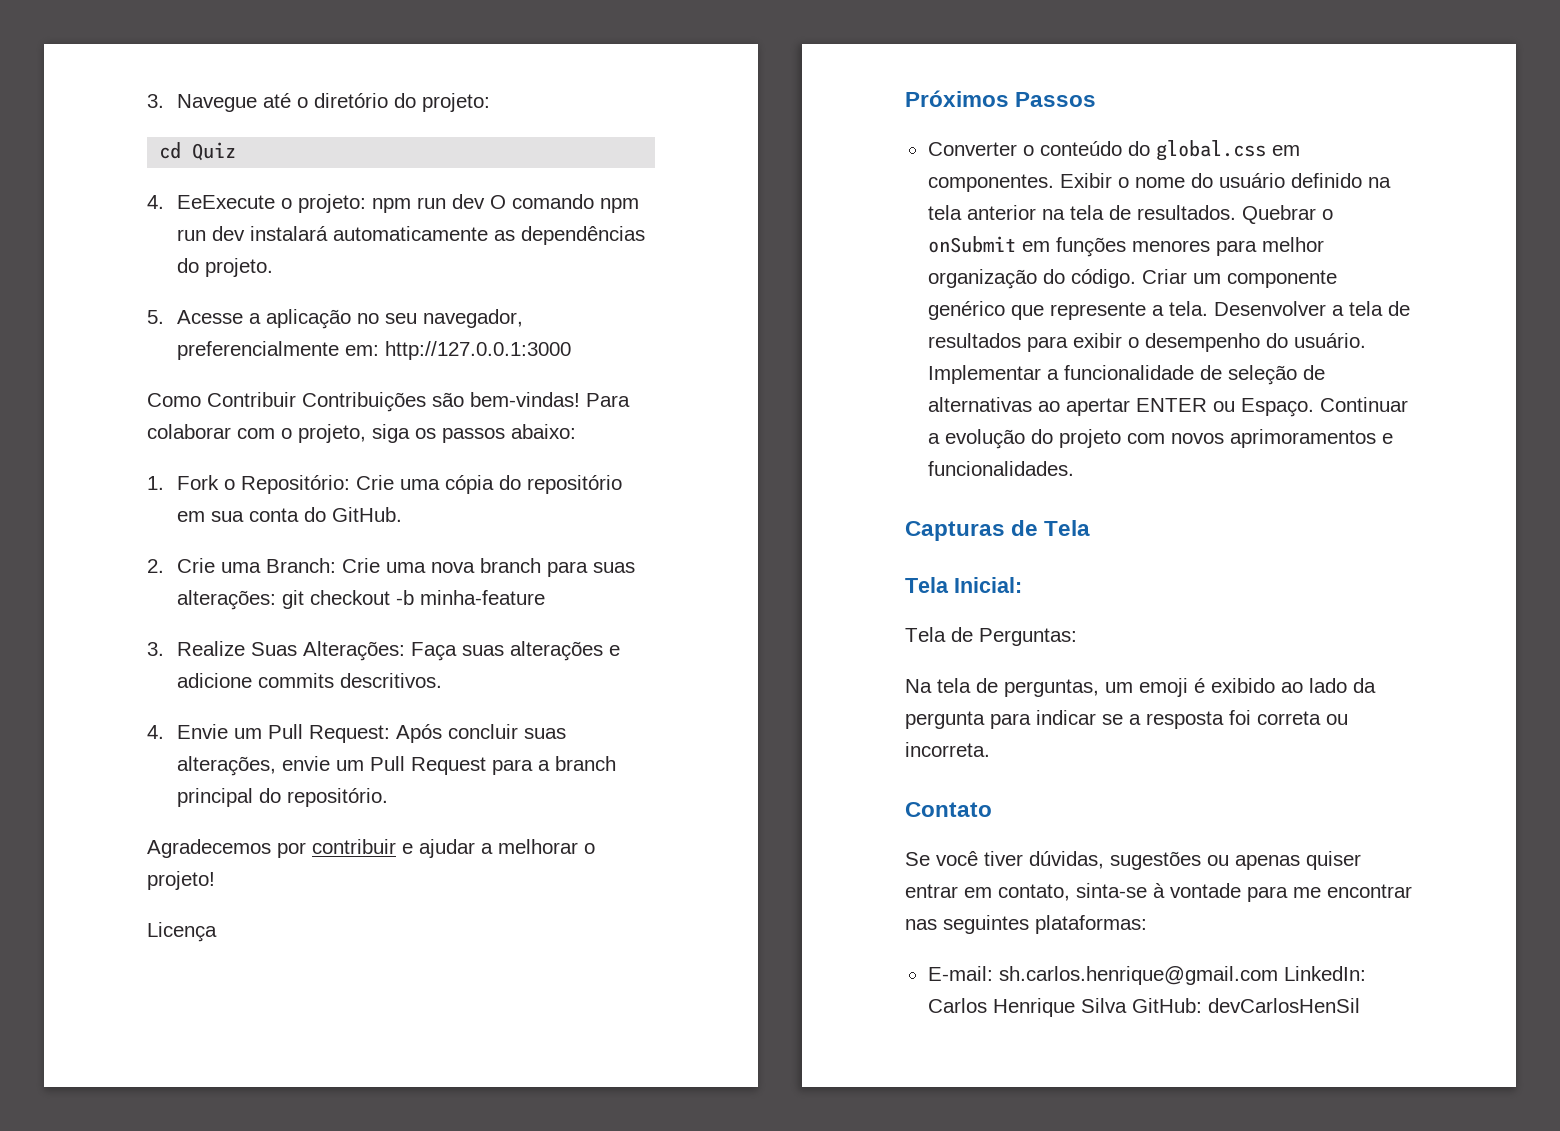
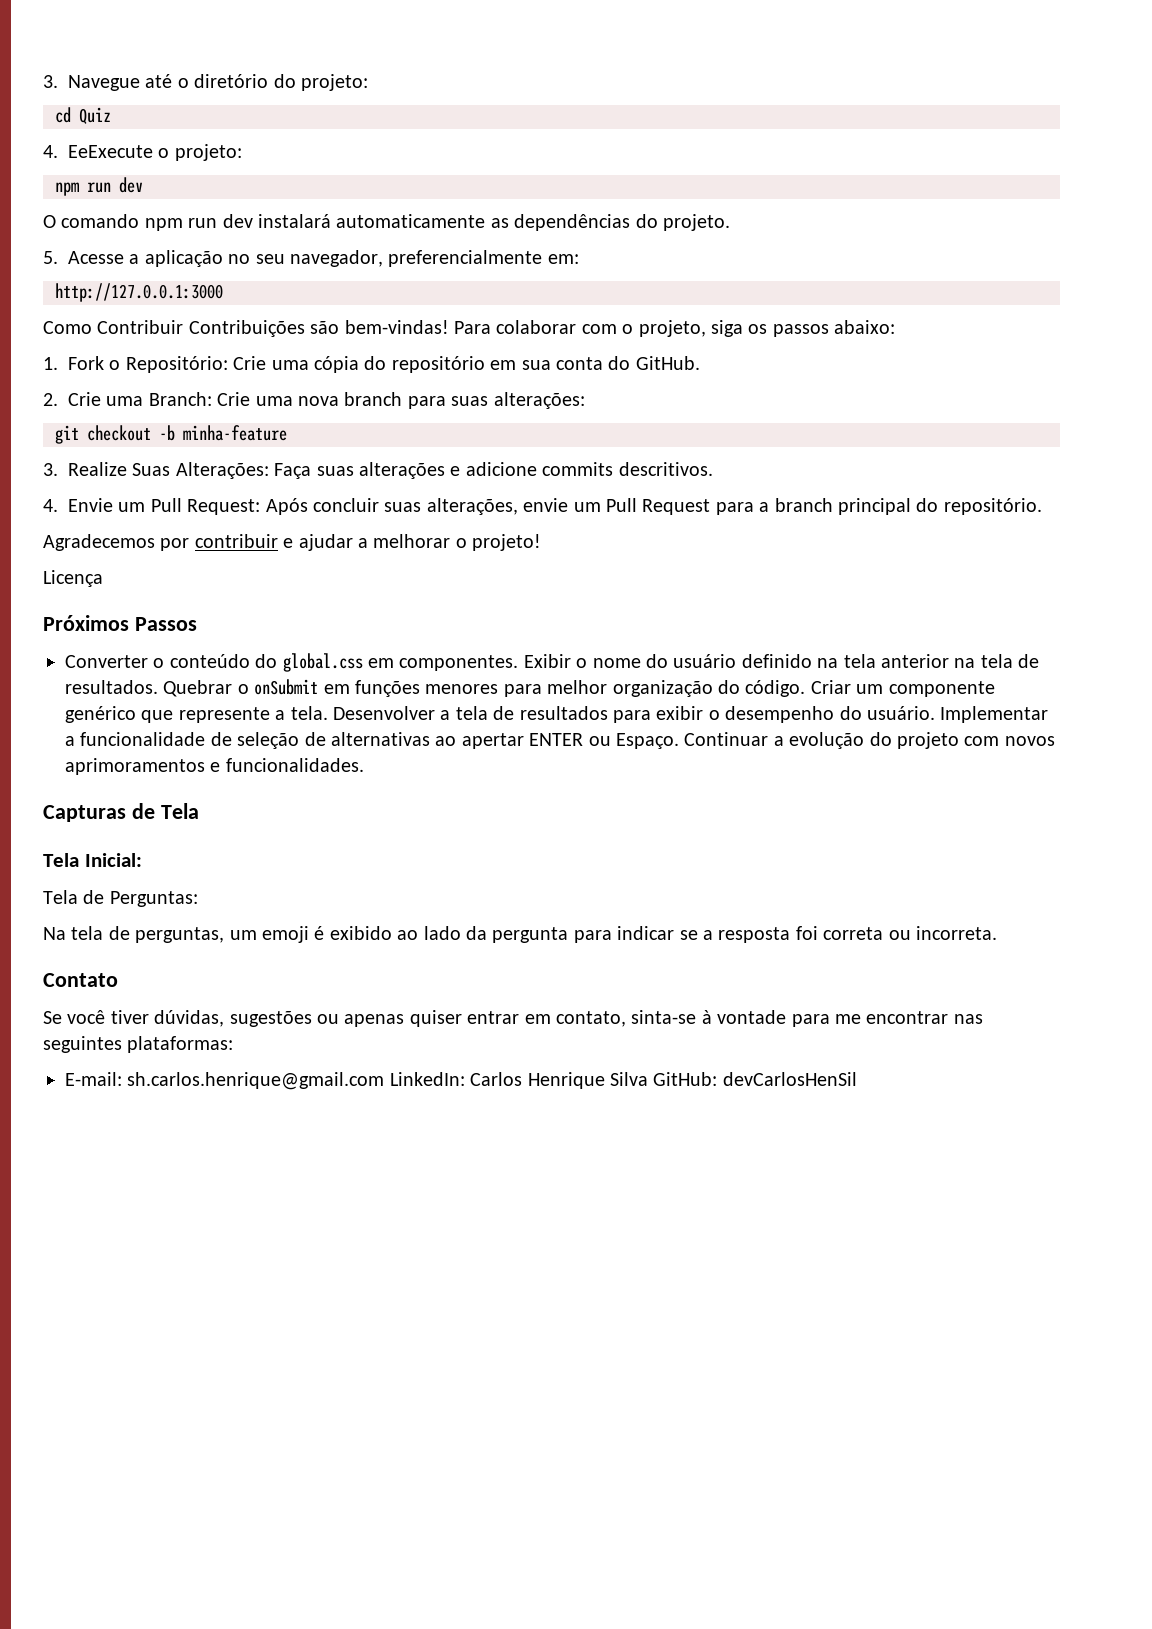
- 4. EeExecute o projeto: npm run dev O comando npm run dev instalará automaticamente as dependências do projeto.
+ 4. EeExecute o projeto:
+ npm run dev
+ O comando npm run dev instalará automaticamente as dependências do projeto.
- 5. Acesse a aplicação no seu navegador, preferencialmente em: http://127.0.0.1:3000
+ 5. Acesse a aplicação no seu navegador, preferencialmente em:
+ http://127.0.0.1:3000
- 2. Crie uma Branch: Crie uma nova branch para suas alterações: git checkout -b minha-feature
+ 2. Crie uma Branch: Crie uma nova branch para suas alterações:
+ git checkout -b minha-feature

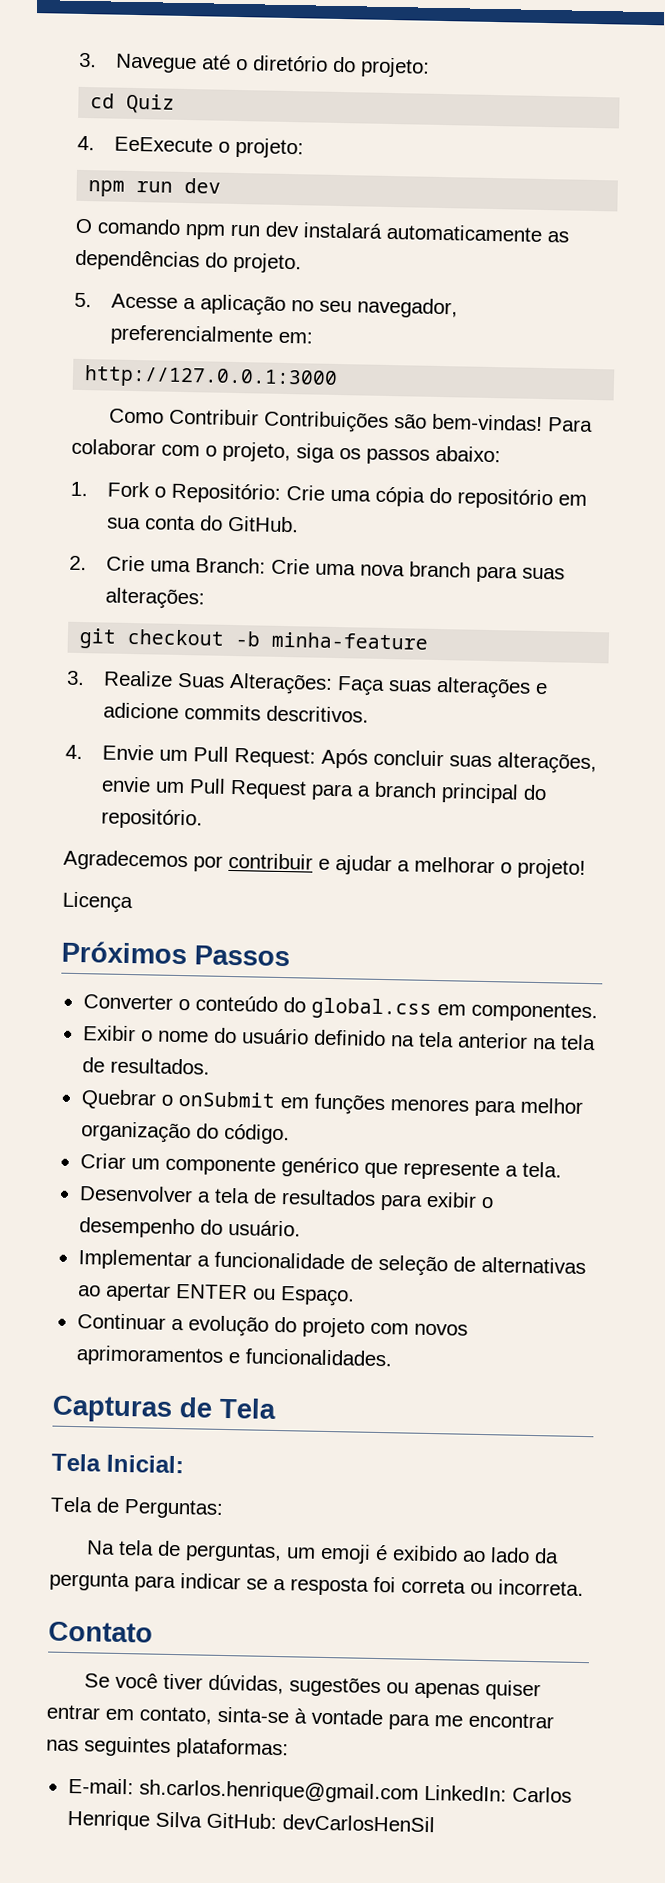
- Converter o conteúdo do global.css em componentes. Exibir o nome do usuário definido na tela anterior na tela de resultados. Quebrar o onSubmit em funções menores para melhor organização do código. Criar um componente genérico que represente a tela. Desenvolver a tela de resultados para exibir o desempenho do usuário. Implementar a funcionalidade de seleção de alternativas ao apertar ENTER ou Espaço. Continuar a evolução do projeto com novos aprimoramentos e funcionalidades.
+ Converter o conteúdo do global.css em componentes.
+ Exibir o nome do usuário definido na tela anterior na tela de resultados.
+ Quebrar o onSubmit em funções menores para melhor organização do código.
+ Criar um componente genérico que represente a tela.
+ Desenvolver a tela de resultados para exibir o desempenho do usuário.
+ Implementar a funcionalidade de seleção de alternativas ao apertar ENTER ou Espaço.
+ Continuar a evolução do projeto com novos aprimoramentos e funcionalidades.

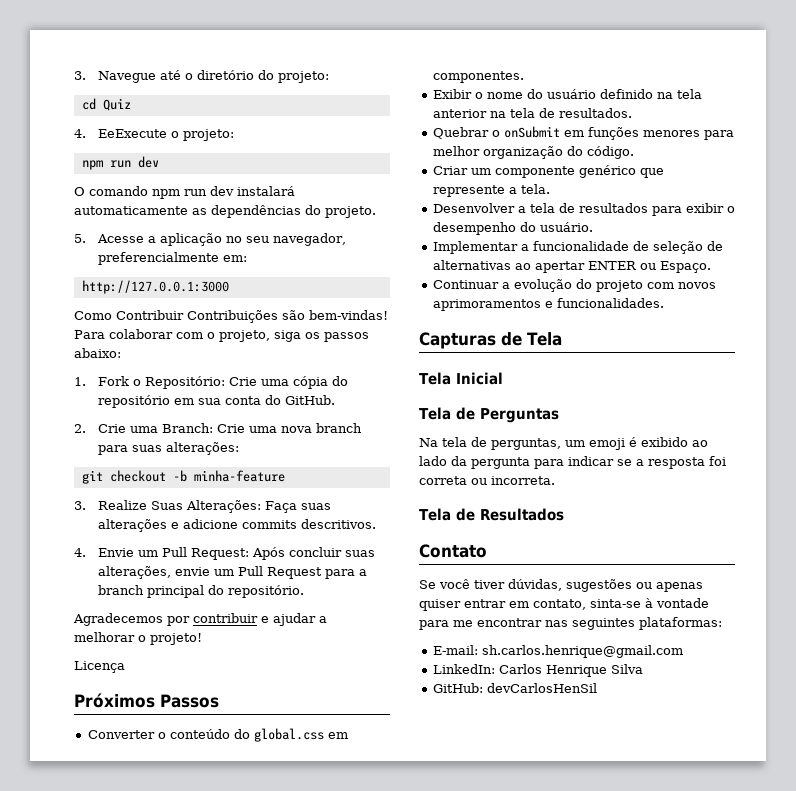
- Tela Inicial:
- Tela de Perguntas:
+ Tela Inicial
+ Tela de Perguntas
+ Tela de Resultados
- E-mail: sh.carlos.henrique@gmail.com LinkedIn: Carlos Henrique Silva GitHub: devCarlosHenSil
+ E-mail: sh.carlos.henrique@gmail.com
+ LinkedIn: Carlos Henrique Silva
+ GitHub: devCarlosHenSil

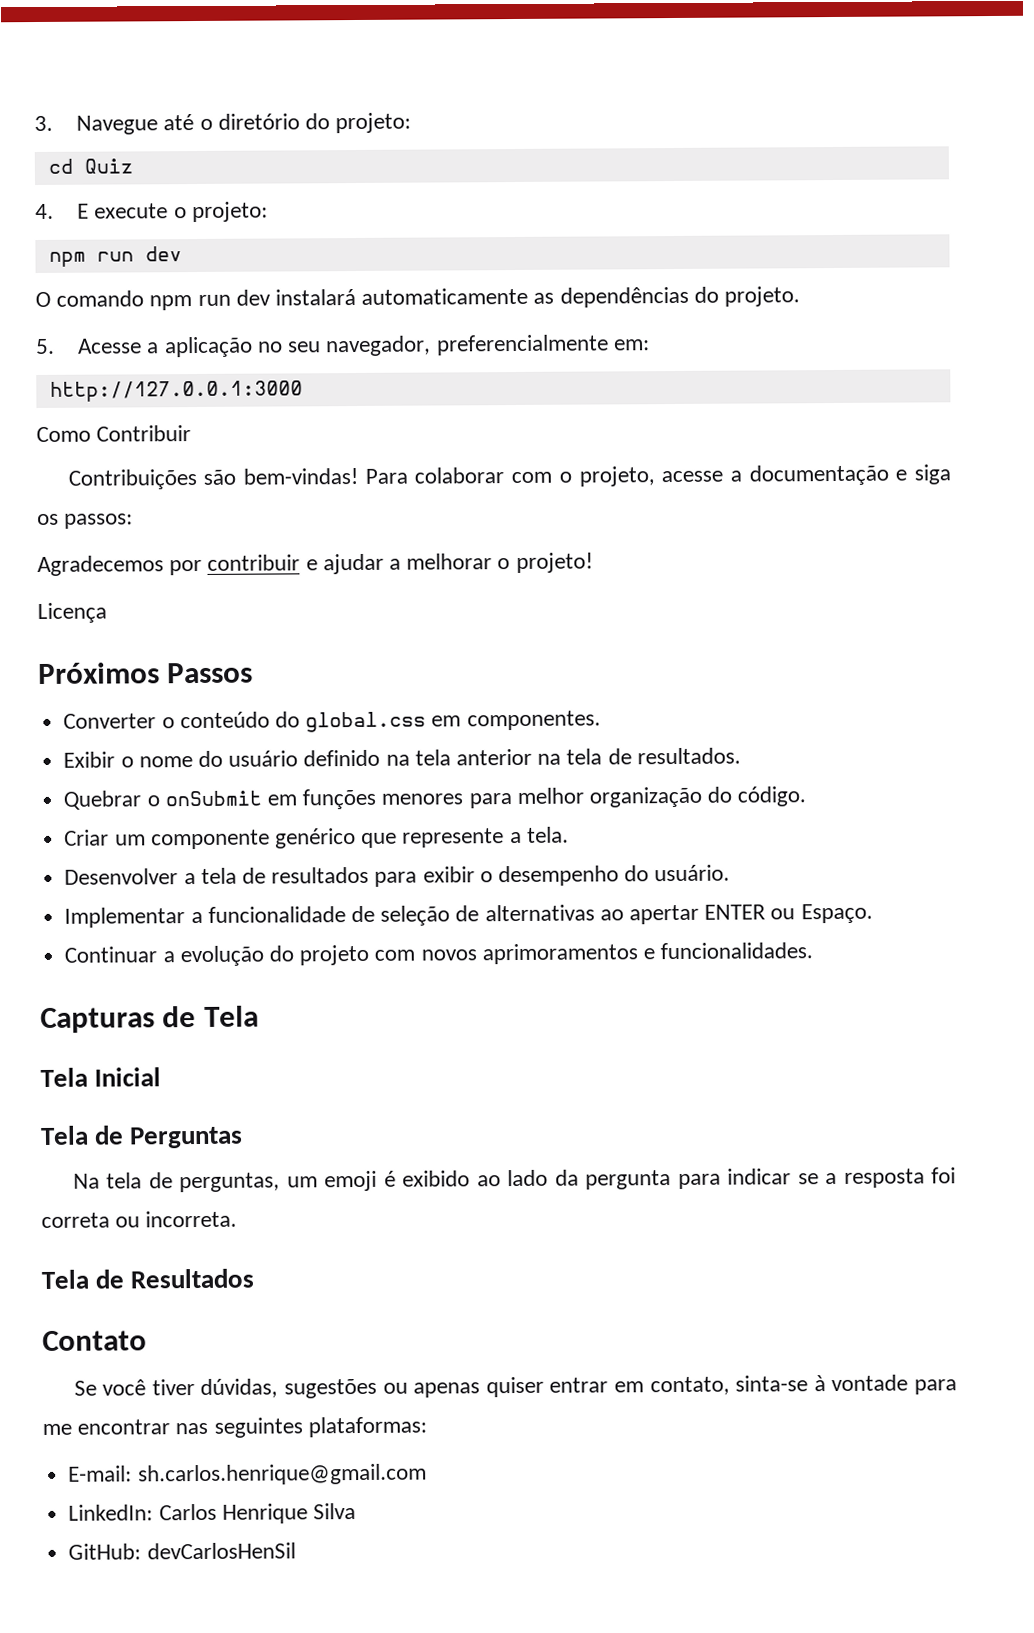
- 4. EeExecute o projeto:
+ 4. E execute o projeto:
- Como Contribuir Contribuições são bem-vindas!
+ Como Contribuir
+ Contribuições são bem-vindas!
- Para colaborar com o projeto, siga os passos abaixo:
- 1. Fork o Repositório: Crie uma cópia do repositório em sua conta do GitHub.
- 2. Crie uma Branch: Crie uma nova branch para suas alterações:
- git checkout -b minha-feature
- 3. Realize Suas Alterações: Faça suas alterações e adicione commits descritivos.
- 4. Envie um Pull Request: Após concluir suas alterações, envie um Pull Request para a branch principal do repositório.
+ Para colaborar com o projeto, acesse a documentação e siga os passos:

